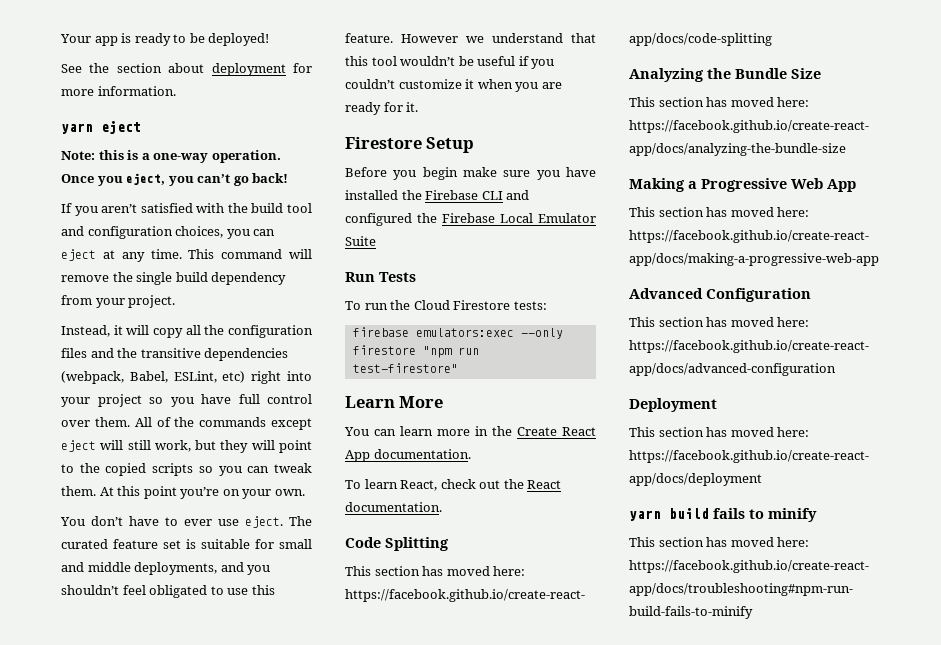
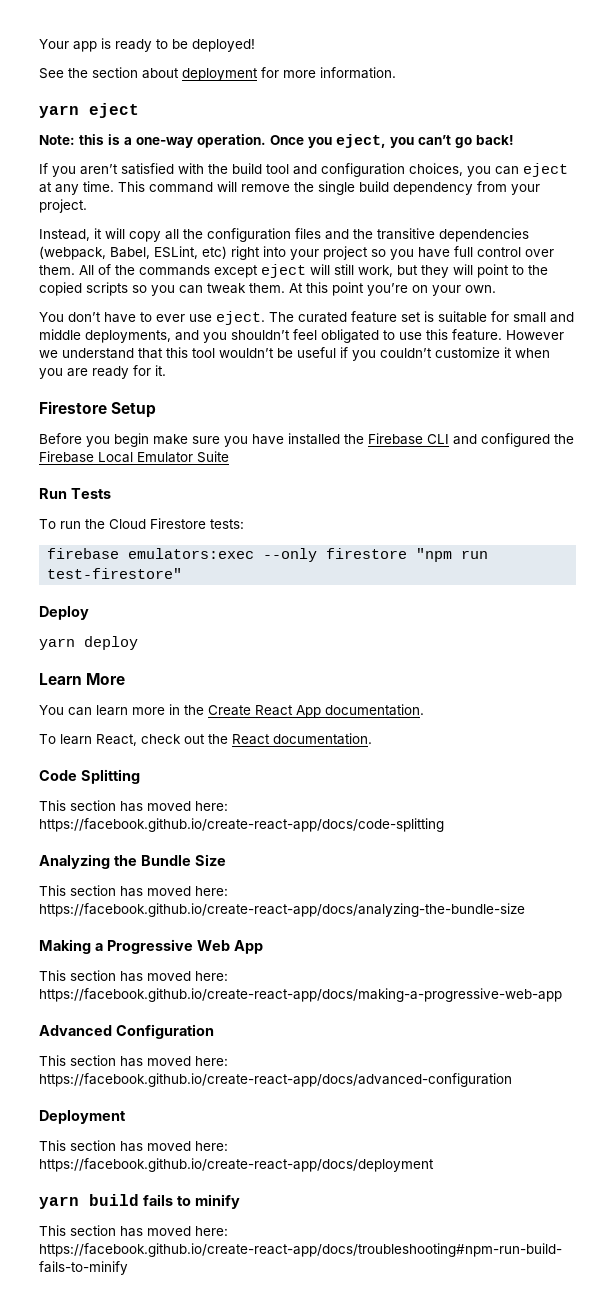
+ Deploy
+ yarn deploy

